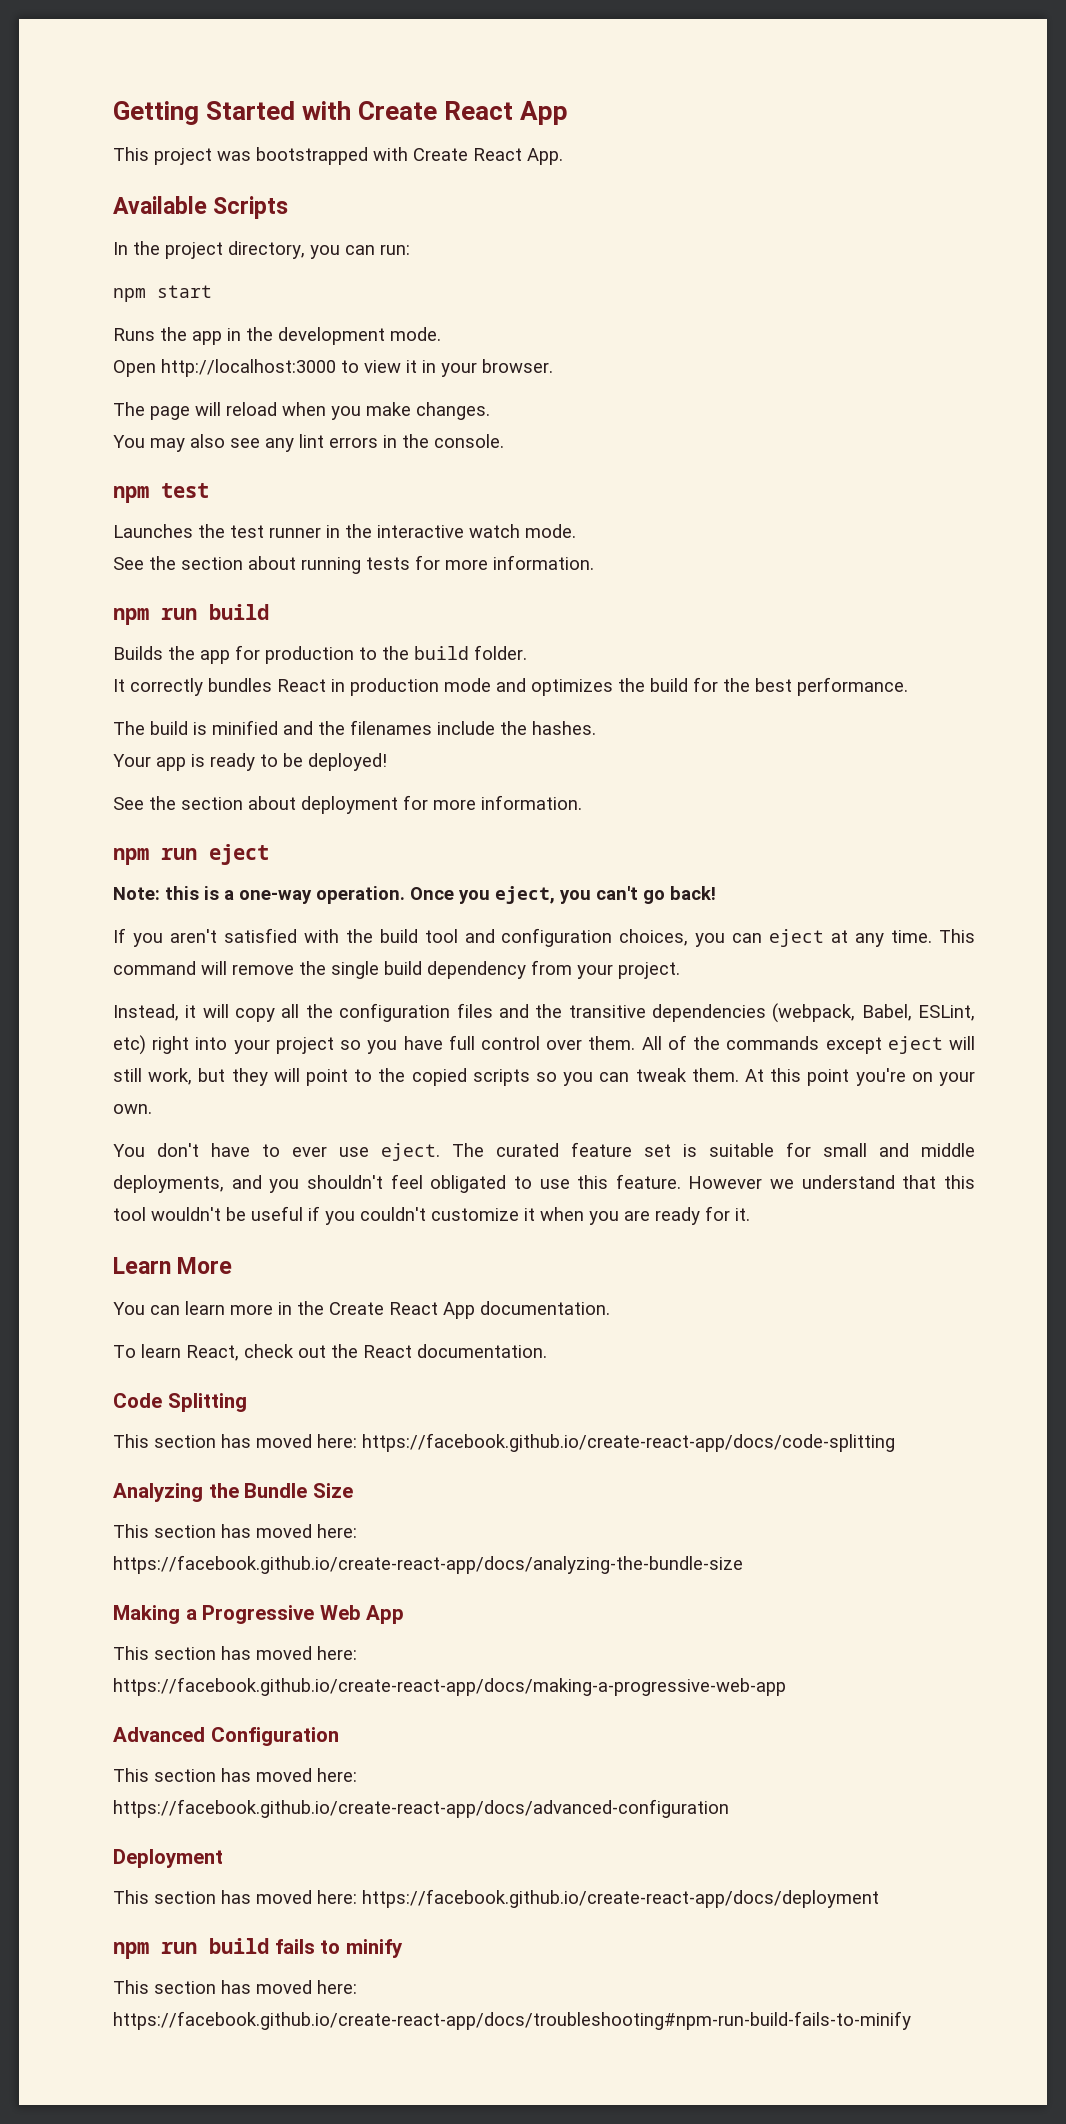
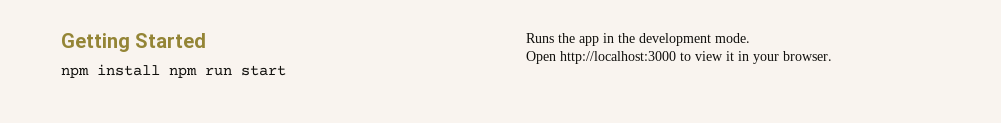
- Getting Started with Create React App
- This project was bootstrapped with Create React App.
- Available Scripts
- In the project directory, you can run:
- npm start
+ Getting Started
+ npm install npm run start
- The page will reload when you make changes.
- You may also see any lint errors in the console.
- npm test
- Launches the test runner in the interactive watch mode.
- See the section about running tests for more information.
- npm run build
- Builds the app for production to the build folder.
- It correctly bundles React in production mode and optimizes the build for the best performance.
- The build is minified and the filenames include the hashes.
- Your app is ready to be deployed!
- See the section about deployment for more information.
- npm run eject
- Note: this is a one-way operation. Once you eject, you can't go back!
- If you aren't satisfied with the build tool and configuration choices, you can eject at any time. This command will remove the single build dependency from your project.
- Instead, it will copy all the configuration files and the transitive dependencies (webpack, Babel, ESLint, etc) right into your project so you have full control over them. All of the commands except eject will still work, but they will point to the copied scripts so you can tweak them. At this point you're on your own.
- You don't have to ever use eject. The curated feature set is suitable for small and middle deployments, and you shouldn't feel obligated to use this feature. However we understand that this tool wouldn't be useful if you couldn't customize it when you are ready for it.
- Learn More
- You can learn more in the Create React App documentation.
- To learn React, check out the React documentation.
- Code Splitting
- This section has moved here: https://facebook.github.io/create-react-app/docs/code-splitting
- Analyzing the Bundle Size
- This section has moved here: https://facebook.github.io/create-react-app/docs/analyzing-the-bundle-size
- Making a Progressive Web App
- This section has moved here: https://facebook.github.io/create-react-app/docs/making-a-progressive-web-app
- Advanced Configuration
- This section has moved here: https://facebook.github.io/create-react-app/docs/advanced-configuration
- Deployment
- This section has moved here: https://facebook.github.io/create-react-app/docs/deployment
- npm run build fails to minify
- This section has moved here: https://facebook.github.io/create-react-app/docs/troubleshooting#npm-run-build-fails-to-minify

